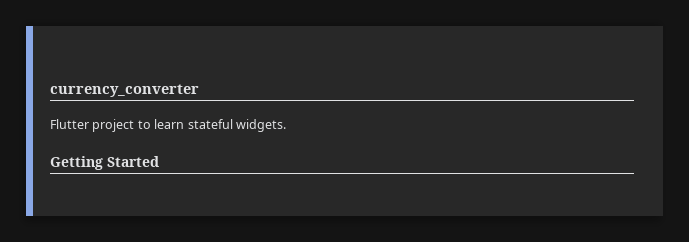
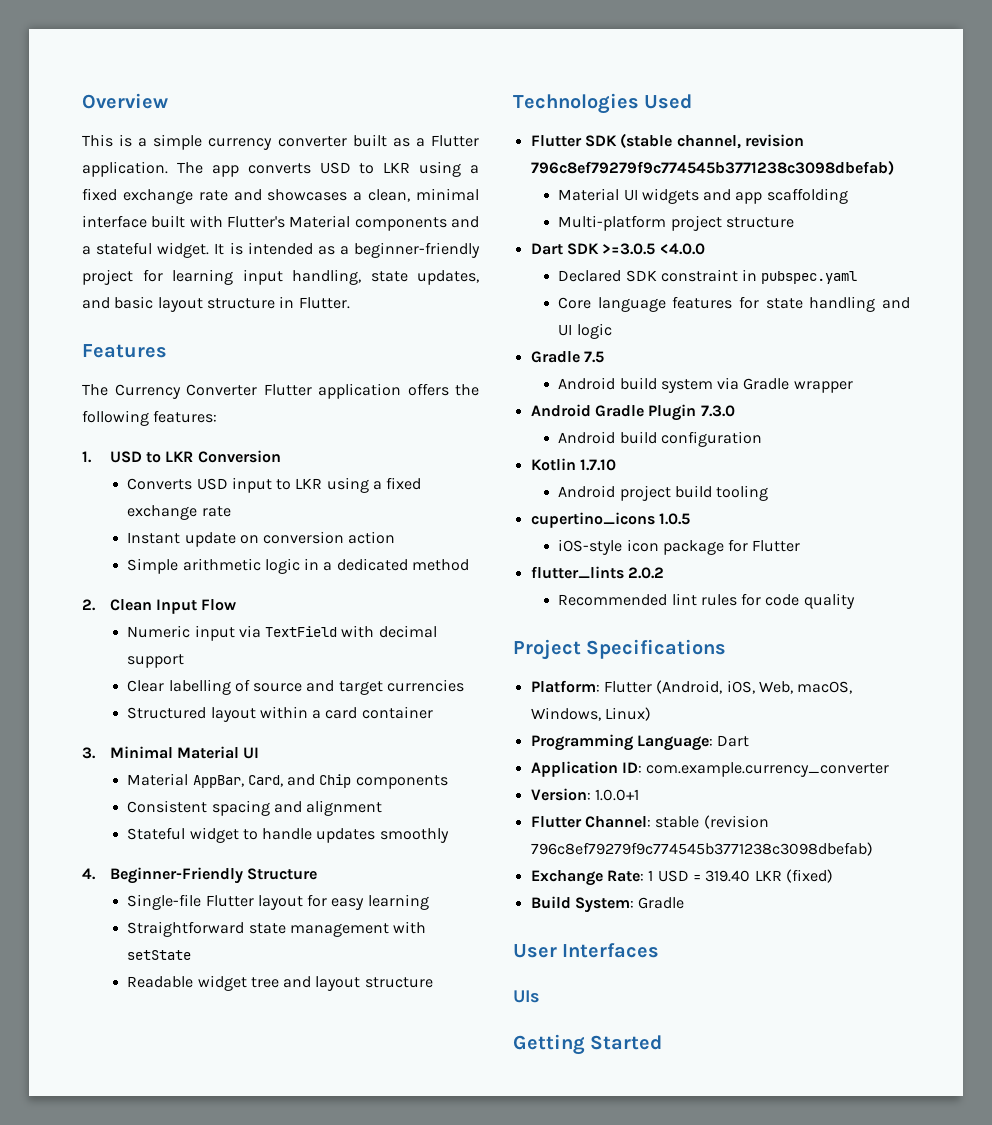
- currency_converter
- Flutter project to learn stateful widgets.
+ Overview
+ This is a simple currency converter built as a Flutter application. The app converts USD to LKR using a fixed exchange rate and showcases a clean, minimal interface built with Flutter's Material components and a stateful widget. It is intended as a beginner-friendly project for learning input handling, state updates, and basic layout structure in Flutter.
+ Features
+ The Currency Converter Flutter application offers the following features:
+ 1. USD to LKR Conversion
+ Converts USD input to LKR using a fixed exchange rate
+ Instant update on conversion action
+ Simple arithmetic logic in a dedicated method
+ 2. Clean Input Flow
+ Numeric input via TextField with decimal support
+ Clear labelling of source and target currencies
+ Structured layout within a card container
+ 3. Minimal Material UI
+ Material AppBar, Card, and Chip components
+ Consistent spacing and alignment
+ Stateful widget to handle updates smoothly
+ 4. Beginner-Friendly Structure
+ Single-file Flutter layout for easy learning
+ Straightforward state management with setState
+ Readable widget tree and layout structure
+ Technologies Used
+ Flutter SDK (stable channel, revision 796c8ef79279f9c774545b3771238c3098dbefab)
+ Material UI widgets and app scaffolding
+ Multi-platform project structure
+ Dart SDK >=3.0.5 <4.0.0
+ Declared SDK constraint in pubspec.yaml
+ Core language features for state handling and UI logic
+ Gradle 7.5
+ Android build system via Gradle wrapper
+ Android Gradle Plugin 7.3.0
+ Android build configuration
+ Kotlin 1.7.10
+ Android project build tooling
+ cupertino_icons 1.0.5
+ iOS-style icon package for Flutter
+ flutter_lints 2.0.2
+ Recommended lint rules for code quality
+ Project Specifications
+ Platform: Flutter (Android, iOS, Web, macOS, Windows, Linux)
+ Programming Language: Dart
+ Application ID: com.example.currency_converter
+ Version: 1.0.0+1
+ Flutter Channel: stable (revision 796c8ef79279f9c774545b3771238c3098dbefab)
+ Exchange Rate: 1 USD = 319.40 LKR (fixed)
+ Build System: Gradle
+ User Interfaces
+ UIs

